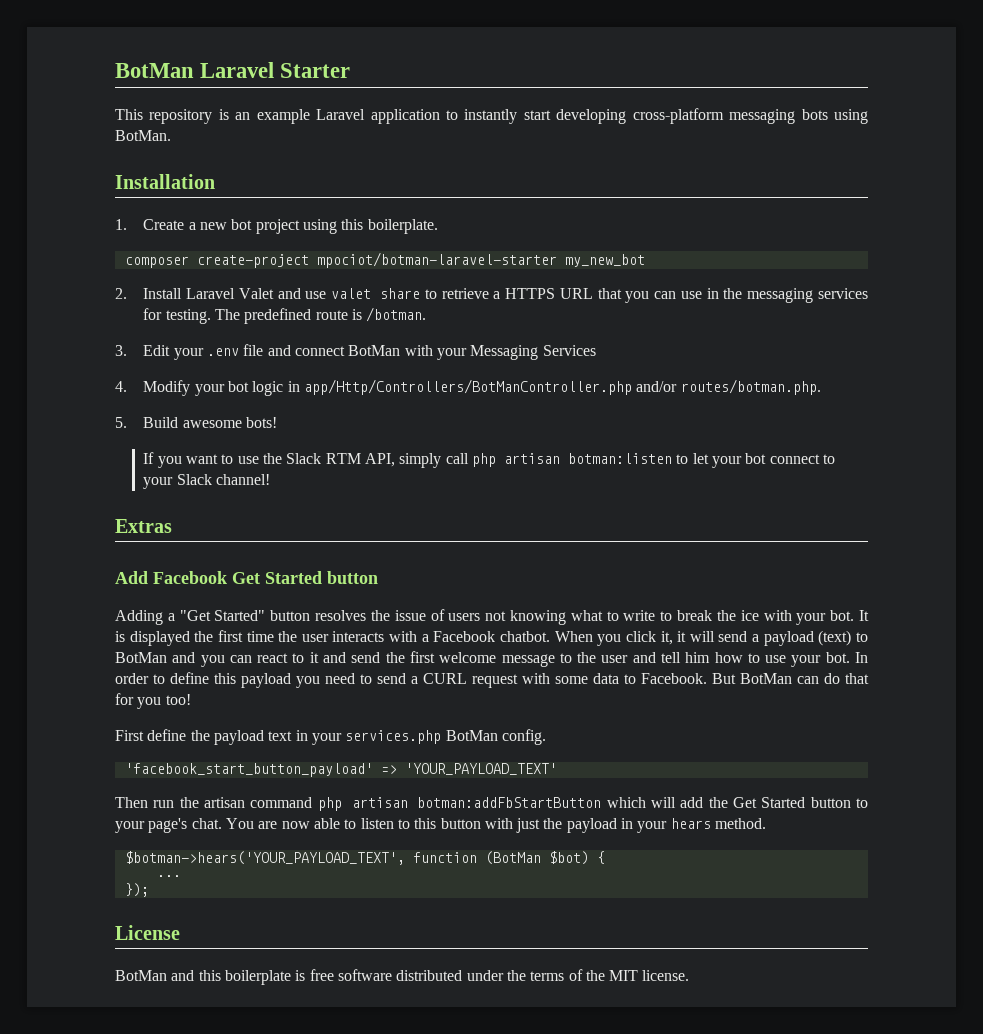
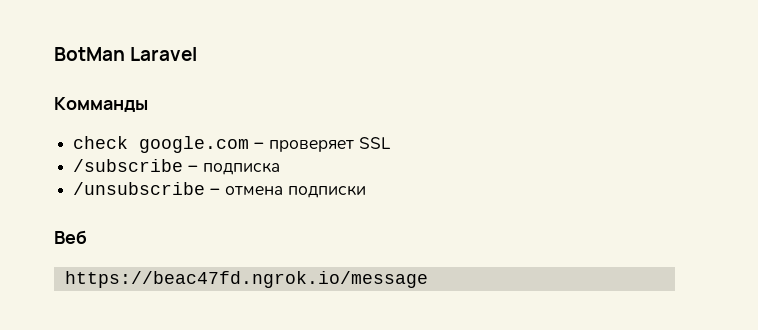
- BotMan Laravel Starter
- This repository is an example Laravel application to instantly start developing cross-platform messaging bots using BotMan.
- Installation
- 1. Create a new bot project using this boilerplate.
- composer create-project mpociot/botman-laravel-starter my_new_bot
- 2. Install Laravel Valet and use valet share to retrieve a HTTPS URL that you can use in the messaging services for testing. The predefined route is /botman.
- 3. Edit your .env file and connect BotMan with your Messaging Services
- 4. Modify your bot logic in app/Http/Controllers/BotManController.php and/or routes/botman.php.
- 5. Build awesome bots!
- If you want to use the Slack RTM API, simply call php artisan botman:listen to let your bot connect to your Slack channel!
- Extras
- Add Facebook Get Started button
- Adding a "Get Started" button resolves the issue of users not knowing what to write to break the ice with your bot. It is displayed the first time the user interacts with a Facebook chatbot. When you click it, it will send a payload (text) to BotMan and you can react to it and send the first welcome message to the user and tell him how to use your bot. In order to define this payload you need to send a CURL request with some data to Facebook. But BotMan can do that for you too!
- First define the payload text in your services.php BotMan config.
- 'facebook_start_button_payload' => 'YOUR_PAYLOAD_TEXT'
- Then run the artisan command php artisan botman:addFbStartButton which will add the Get Started button to your page's chat. You are now able to listen to this button with just the payload in your hears method.
- $botman->hears('YOUR_PAYLOAD_TEXT', function (BotMan $bot) {
- ...
- });
- License
- BotMan and this boilerplate is free software distributed under the terms of the MIT license.
+ BotMan Laravel
+ Комманды
+ check google.com – проверяет SSL
+ /subscribe – подписка
+ /unsubscribe – отмена подписки
+ Веб
+ https://beac47fd.ngrok.io/message

